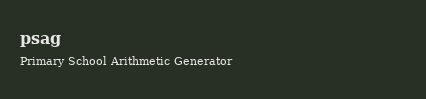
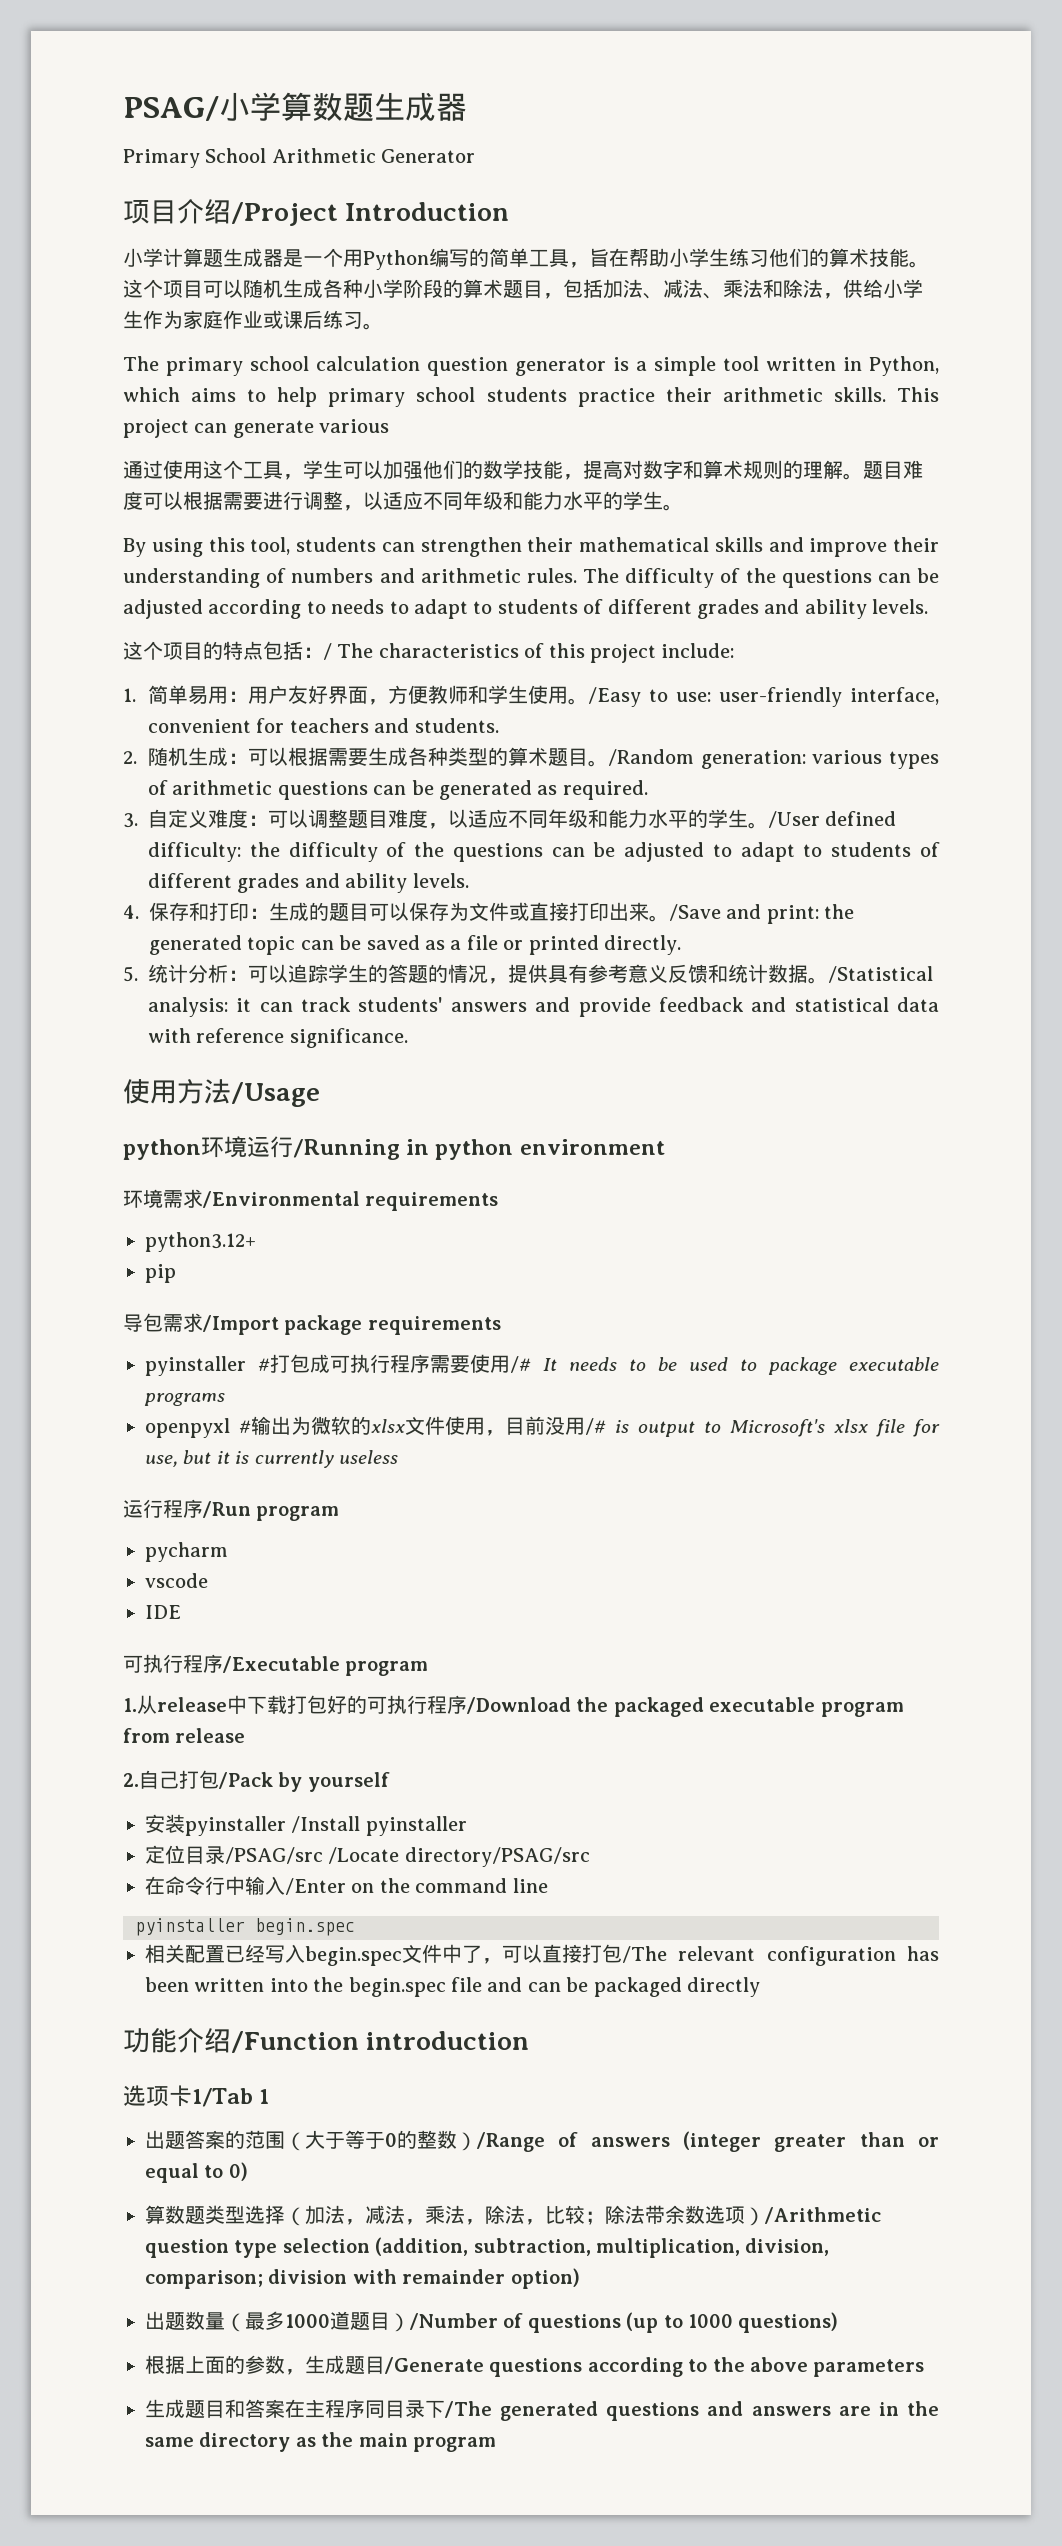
- psag
+ PSAG/小学算数题生成器
+ 项目介绍/Project Introduction
+ 小学计算题生成器是一个用Python编写的简单工具，旨在帮助小学生练习他们的算术技能。这个项目可以随机生成各种小学阶段的算术题目，包括加法、减法、乘法和除法，供给小学生作为家庭作业或课后练习。
+ The primary school calculation question generator is a simple tool written in Python, which aims to help primary school students practice their arithmetic skills. This project can generate various
+ 通过使用这个工具，学生可以加强他们的数学技能，提高对数字和算术规则的理解。题目难度可以根据需要进行调整，以适应不同年级和能力水平的学生。
+ By using this tool, students can strengthen their mathematical skills and improve their understanding of numbers and arithmetic rules. The difficulty of the questions can be adjusted according to needs to adapt to students of different grades and ability levels.
+ 这个项目的特点包括：/ The characteristics of this project include:
+ 1.简单易用：用户友好界面，方便教师和学生使用。/Easy to use: user-friendly interface, convenient for teachers and students.
+ 2.随机生成：可以根据需要生成各种类型的算术题目。/Random generation: various types of arithmetic questions can be generated as required.
+ 3.自定义难度：可以调整题目难度，以适应不同年级和能力水平的学生。/User defined difficulty: the difficulty of the questions can be adjusted to adapt to students of different grades and ability levels.
+ 4.保存和打印：生成的题目可以保存为文件或直接打印出来。/Save and print: the generated topic can be saved as a file or printed directly.
+ 5.统计分析：可以追踪学生的答题的情况，提供具有参考意义反馈和统计数据。/Statistical analysis: it can track students' answers and provide feedback and statistical data with reference significance.
+ 使用方法/Usage
+ python环境运行/Running in python environment
+ 环境需求/Environmental requirements
+ python3.12+
+ pip
+ 导包需求/Import package requirements
+ pyinstaller #打包成可执行程序需要使用/# It needs to be used to package executable programs
+ openpyxl #输出为微软的xlsx文件使用，目前没用/# is output to Microsoft's xlsx file for use, but it is currently useless
+ 运行程序/Run program
+ pycharm
+ vscode
+ IDE
+ 可执行程序/Executable program
+ 1.从release中下载打包好的可执行程序/Download the packaged executable program from release
+ 2.自己打包/Pack by yourself
+ 安装pyinstaller /Install pyinstaller
+ 定位目录/PSAG/src /Locate directory/PSAG/src
+ 在命令行中输入/Enter on the command line
+ pyinstaller begin.spec
+ 相关配置已经写入begin.spec文件中了，可以直接打包/The relevant configuration has been written into the begin.spec file and can be packaged directly
+ 功能介绍/Function introduction
+ 选项卡1/Tab 1
+ 出题答案的范围（大于等于0的整数）/Range of answers (integer greater than or equal to 0)
+ 算数题类型选择（加法，减法，乘法，除法，比较；除法带余数选项）/Arithmetic question type selection (addition, subtraction, multiplication, division, comparison; division with remainder option)
+ 出题数量（最多1000道题目）/Number of questions (up to 1000 questions)
+ 根据上面的参数，生成题目/Generate questions according to the above parameters
+ 生成题目和答案在主程序同目录下/The generated questions and answers are in the same directory as the main program

